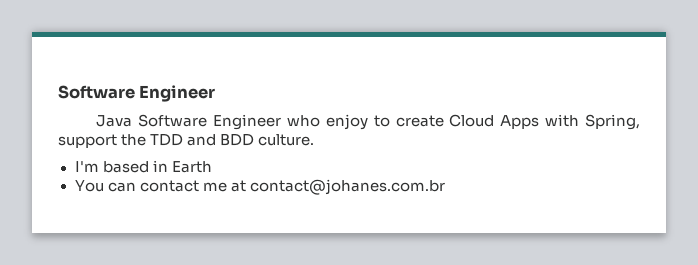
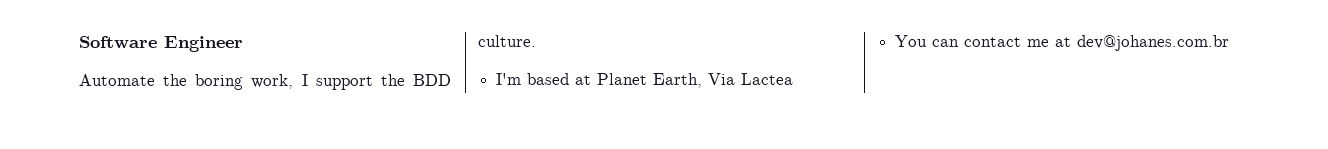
- Java Software Engineer who enjoy to create Cloud Apps with Spring, support the TDD and BDD culture.
+ Automate the boring work, I support the BDD culture.
- I'm based in Earth
+ I'm based at Planet Earth, Via Lactea
- You can contact me at contact@johanes.com.br
+ You can contact me at dev@johanes.com.br

